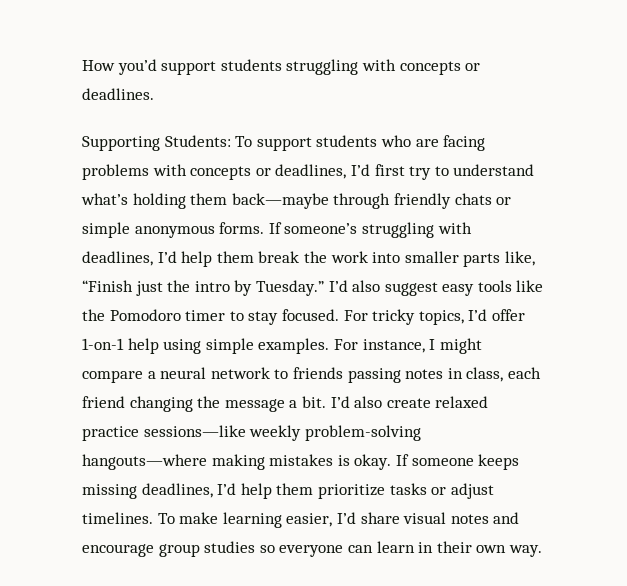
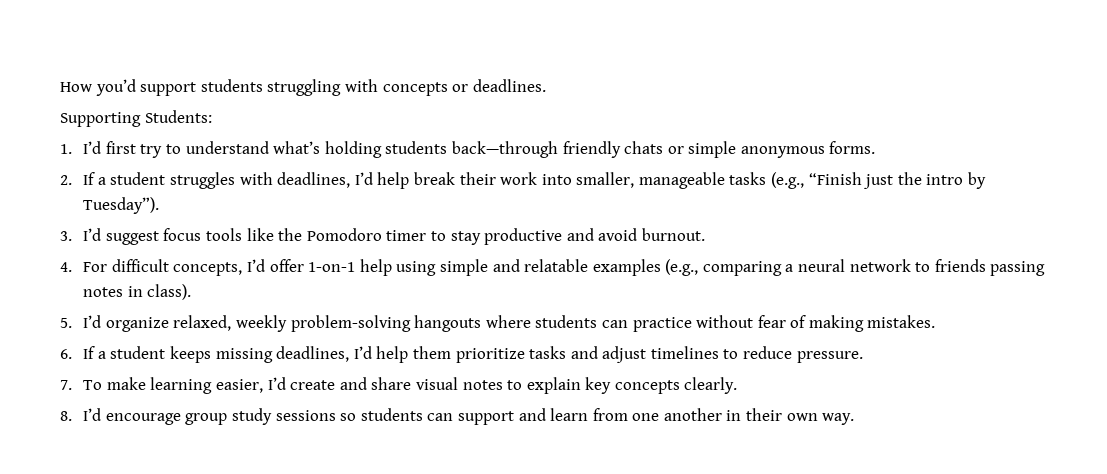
- Supporting Students: To support students who are facing problems with concepts or deadlines, I’d first try to understand what’s holding them back—maybe through friendly chats or simple anonymous forms. If someone’s struggling with deadlines, I’d help them break the work into smaller parts like, “Finish just the intro by Tuesday.” I’d also suggest easy tools like the Pomodoro timer to stay focused. For tricky topics, I’d offer 1-on-1 help using simple examples. For instance, I might compare a neural network to friends passing notes in class, each friend changing the message a bit. I’d also create relaxed practice sessions—like weekly problem-solving hangouts—where making mistakes is okay. If someone keeps missing deadlines, I’d help them prioritize tasks or adjust timelines. To make learning easier, I’d share visual notes and encourage group studies so everyone can learn in their own way.
+ Supporting Students:
+ 1. I’d first try to understand what’s holding students back—through friendly chats or simple anonymous forms.
+ 2. If a student struggles with deadlines, I’d help break their work into smaller, manageable tasks (e.g., “Finish just the intro by Tuesday”).
+ 3. I’d suggest focus tools like the Pomodoro timer to stay productive and avoid burnout.
+ 4. For difficult concepts, I’d offer 1-on-1 help using simple and relatable examples (e.g., comparing a neural network to friends passing notes in class).
+ 5. I’d organize relaxed, weekly problem-solving hangouts where students can practice without fear of making mistakes.
+ 6. If a student keeps missing deadlines, I’d help them prioritize tasks and adjust timelines to reduce pressure.
+ 7. To make learning easier, I’d create and share visual notes to explain key concepts clearly.
+ 8. I’d encourage group study sessions so students can support and learn from one another in their own way.

